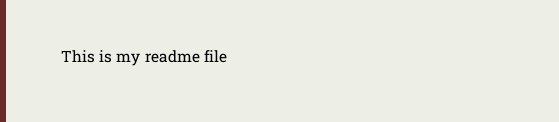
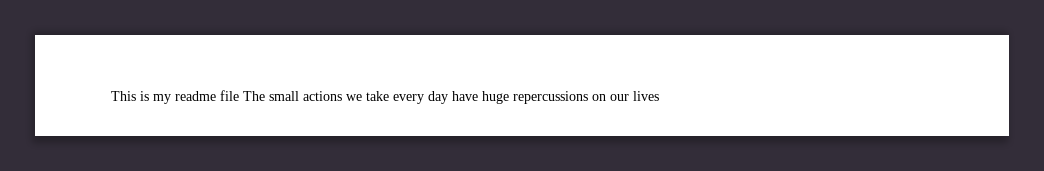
- This is my readme file
+ This is my readme file The small actions we take every day have huge repercussions on our lives

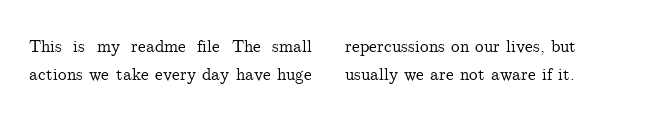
- This is my readme file The small actions we take every day have huge repercussions on our lives
+ This is my readme file The small actions we take every day have huge repercussions on our lives, but usually we are not aware if it.

